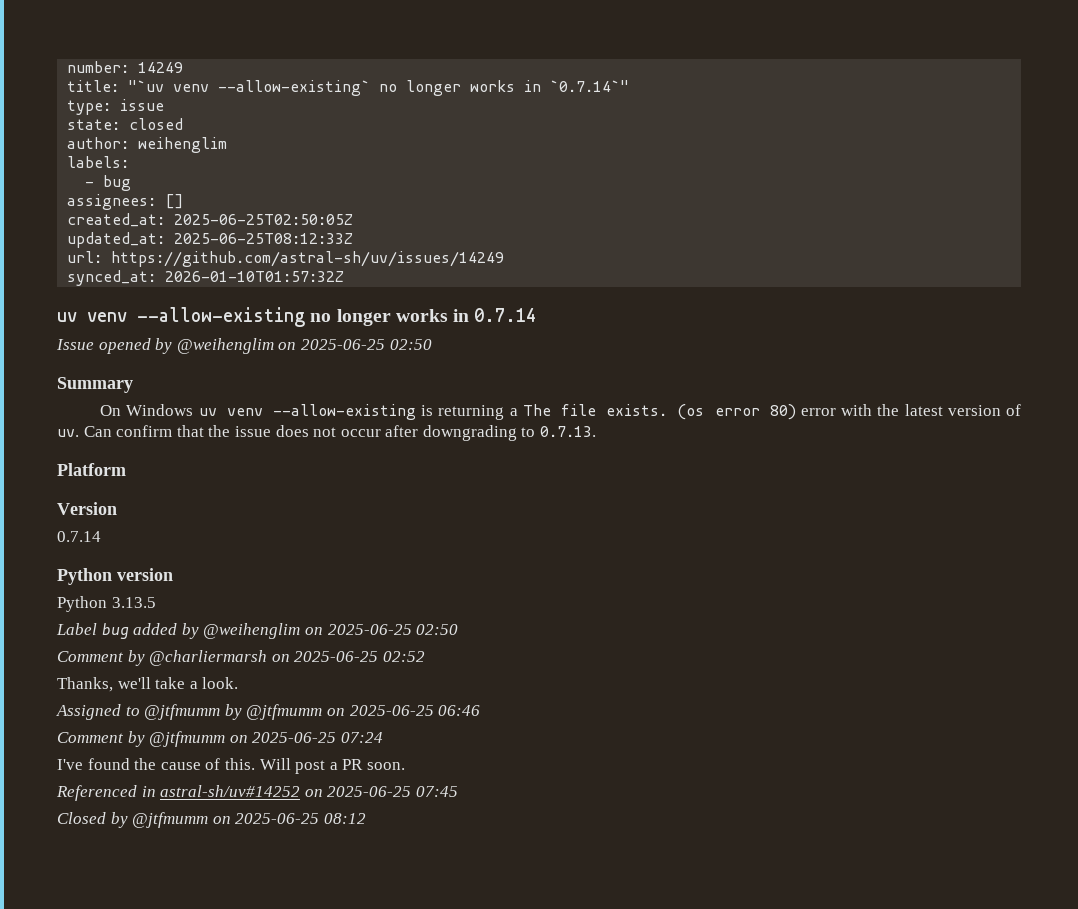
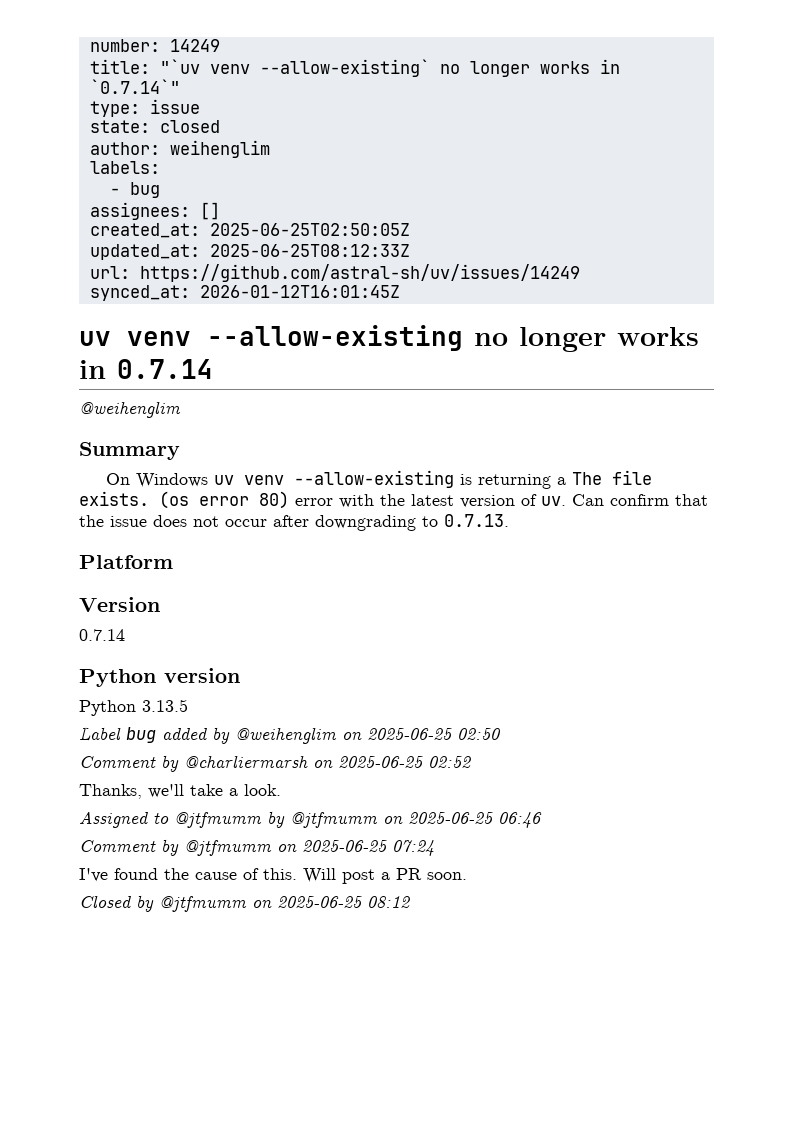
- synced_at: 2026-01-10T01:57:32Z
+ synced_at: 2026-01-12T16:01:45Z
  uv venv --allow-existing no longer works in 0.7.14
- Issue opened by @weihenglim on 2025-06-25 02:50
+ @weihenglim
- Referenced in astral-sh/uv#14252 on 2025-06-25 07:45

